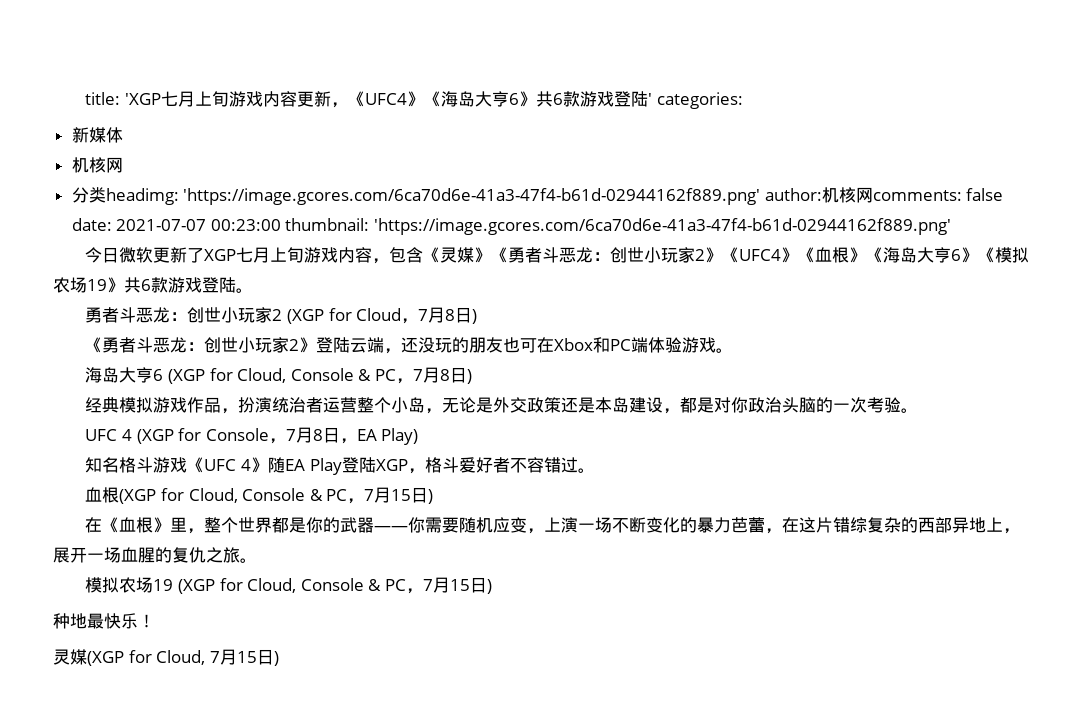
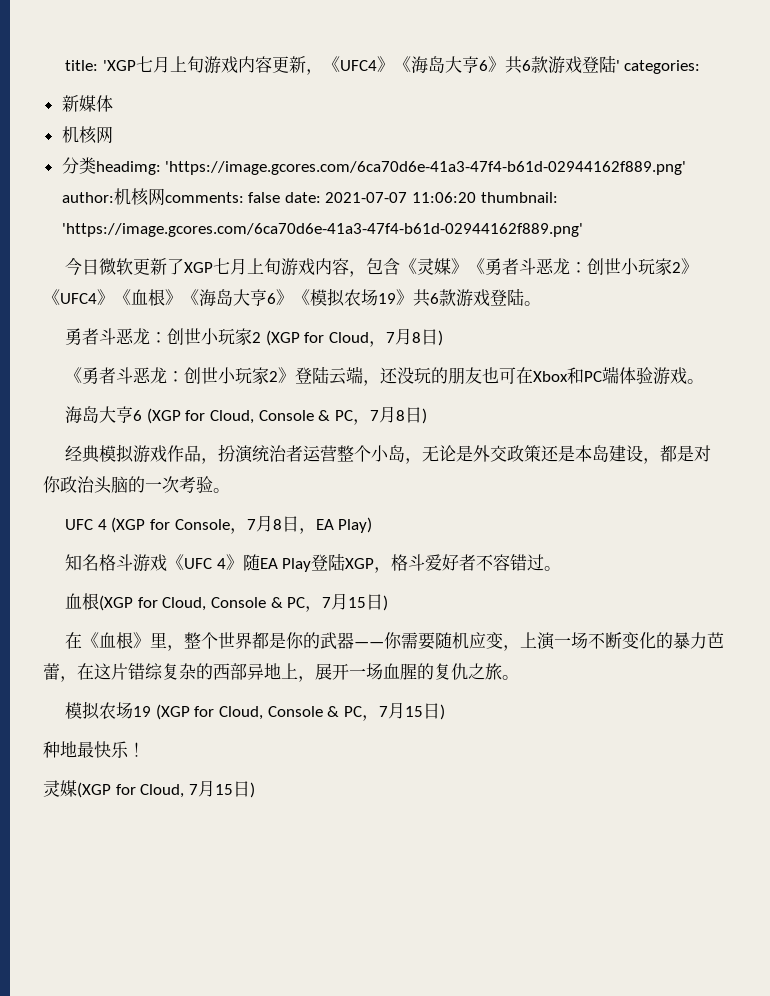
- 分类headimg: 'https://image.gcores.com/6ca70d6e-41a3-47f4-b61d-02944162f889.png' author:机核网comments: false date: 2021-07-07 00:23:00 thumbnail: 'https://image.gcores.com/6ca70d6e-41a3-47f4-b61d-02944162f889.png'
+ 分类headimg: 'https://image.gcores.com/6ca70d6e-41a3-47f4-b61d-02944162f889.png' author:机核网comments: false date: 2021-07-07 11:06:20 thumbnail: 'https://image.gcores.com/6ca70d6e-41a3-47f4-b61d-02944162f889.png'

